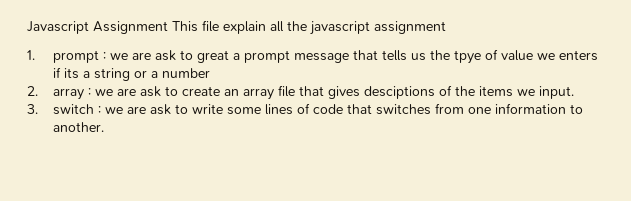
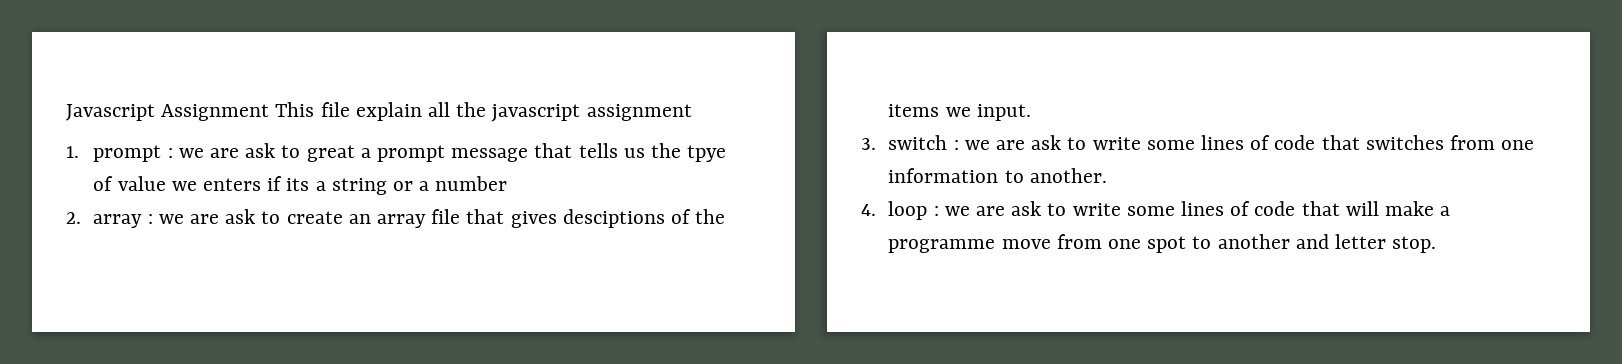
+ 4. loop : we are ask to write some lines of code that will make a programme move from one spot to another and letter stop.

